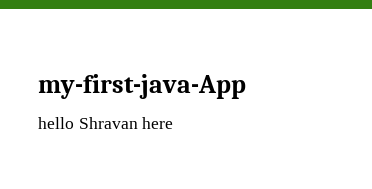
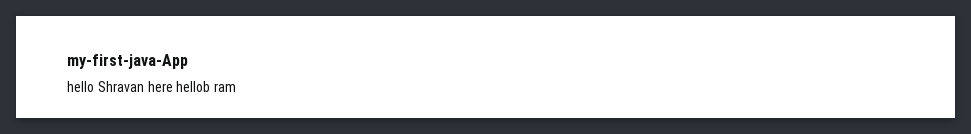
- hello Shravan here
+ hello Shravan here hellob ram

